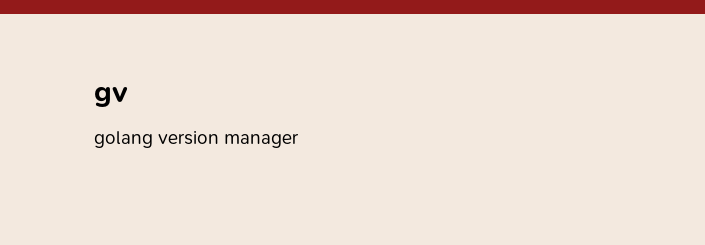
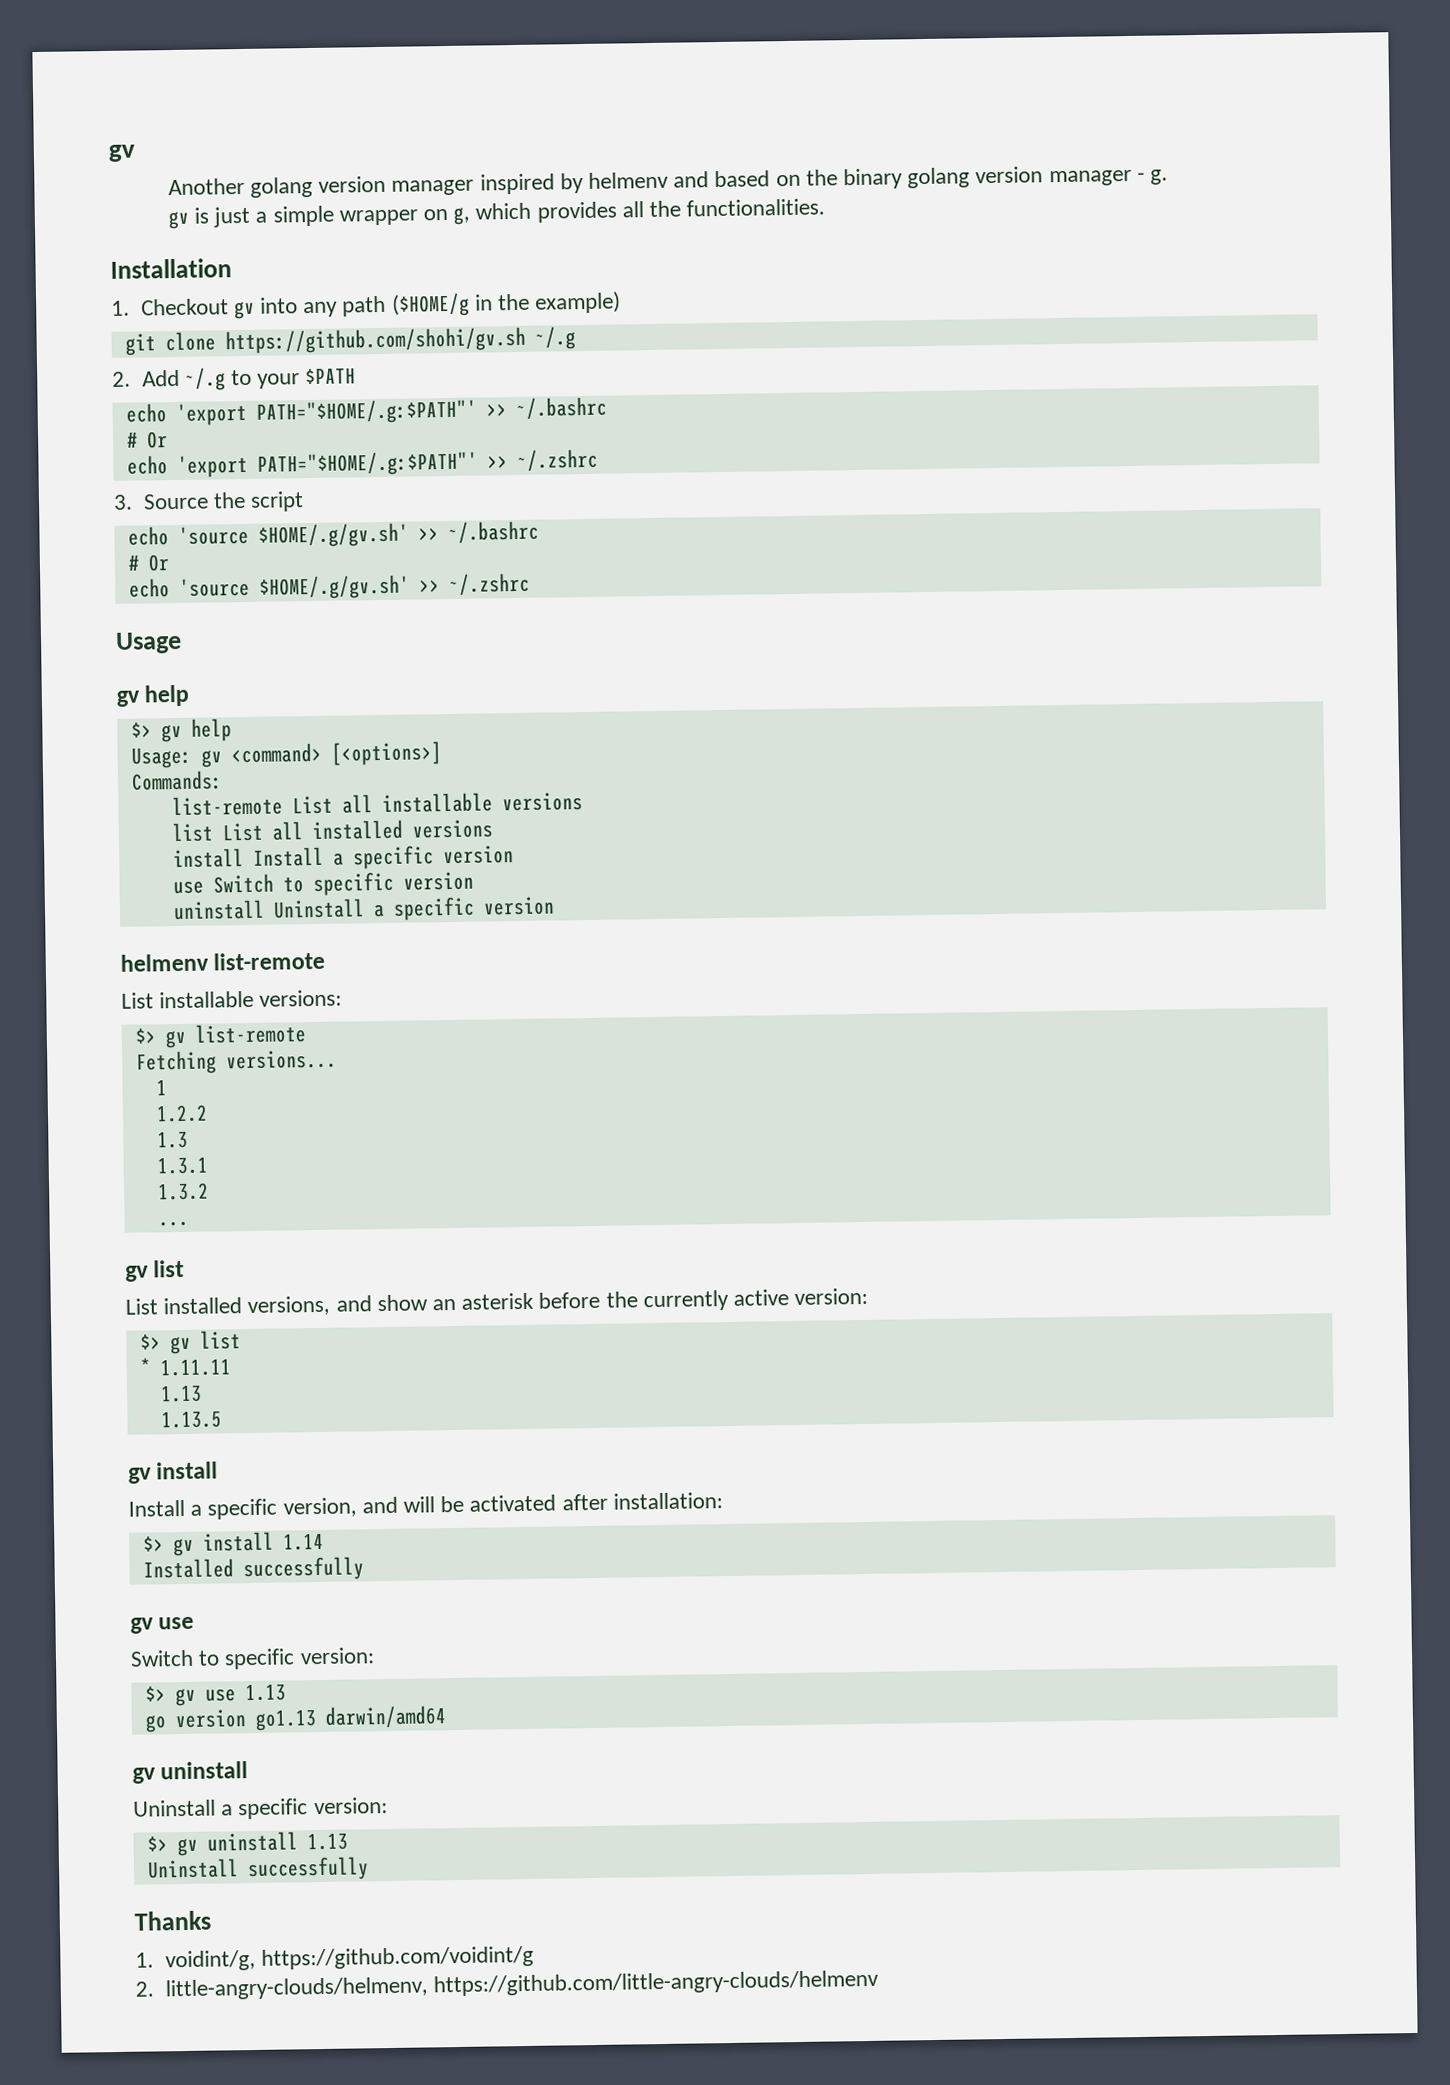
- golang version manager
+ Another golang version manager inspired by helmenv and based on the binary golang version manager - g.
+ gv is just a simple wrapper on g, which provides all the functionalities.
+ Installation
+ 1. Checkout gv into any path ($HOME/g in the example)
+ git clone https://github.com/shohi/gv.sh ~/.g
+ 2. Add ~/.g to your $PATH
+ echo 'export PATH="$HOME/.g:$PATH"' >> ~/.bashrc
+ # Or
+ echo 'export PATH="$HOME/.g:$PATH"' >> ~/.zshrc
+ 3. Source the script
+ echo 'source $HOME/.g/gv.sh' >> ~/.bashrc
+ # Or
+ echo 'source $HOME/.g/gv.sh' >> ~/.zshrc
+ Usage
+ gv help
+ $> gv help
+ Usage: gv <command> [<options>]
+ Commands:
+ list-remote List all installable versions
+ list List all installed versions
+ install Install a specific version
+ use Switch to specific version
+ uninstall Uninstall a specific version
+ helmenv list-remote
+ List installable versions:
+ $> gv list-remote
+ Fetching versions...
+ 1
+ 1.2.2
+ 1.3
+ 1.3.1
+ 1.3.2
+ ...
+ gv list
+ List installed versions, and show an asterisk before the currently active version:
+ $> gv list
+ * 1.11.11
+ 1.13
+ 1.13.5
+ gv install
+ Install a specific version, and will be activated after installation:
+ $> gv install 1.14
+ Installed successfully
+ gv use
+ Switch to specific version:
+ $> gv use 1.13
+ go version go1.13 darwin/amd64
+ gv uninstall
+ Uninstall a specific version:
+ $> gv uninstall 1.13
+ Uninstall successfully
+ Thanks
+ 1. voidint/g, https://github.com/voidint/g
+ 2. little-angry-clouds/helmenv, https://github.com/little-angry-clouds/helmenv

